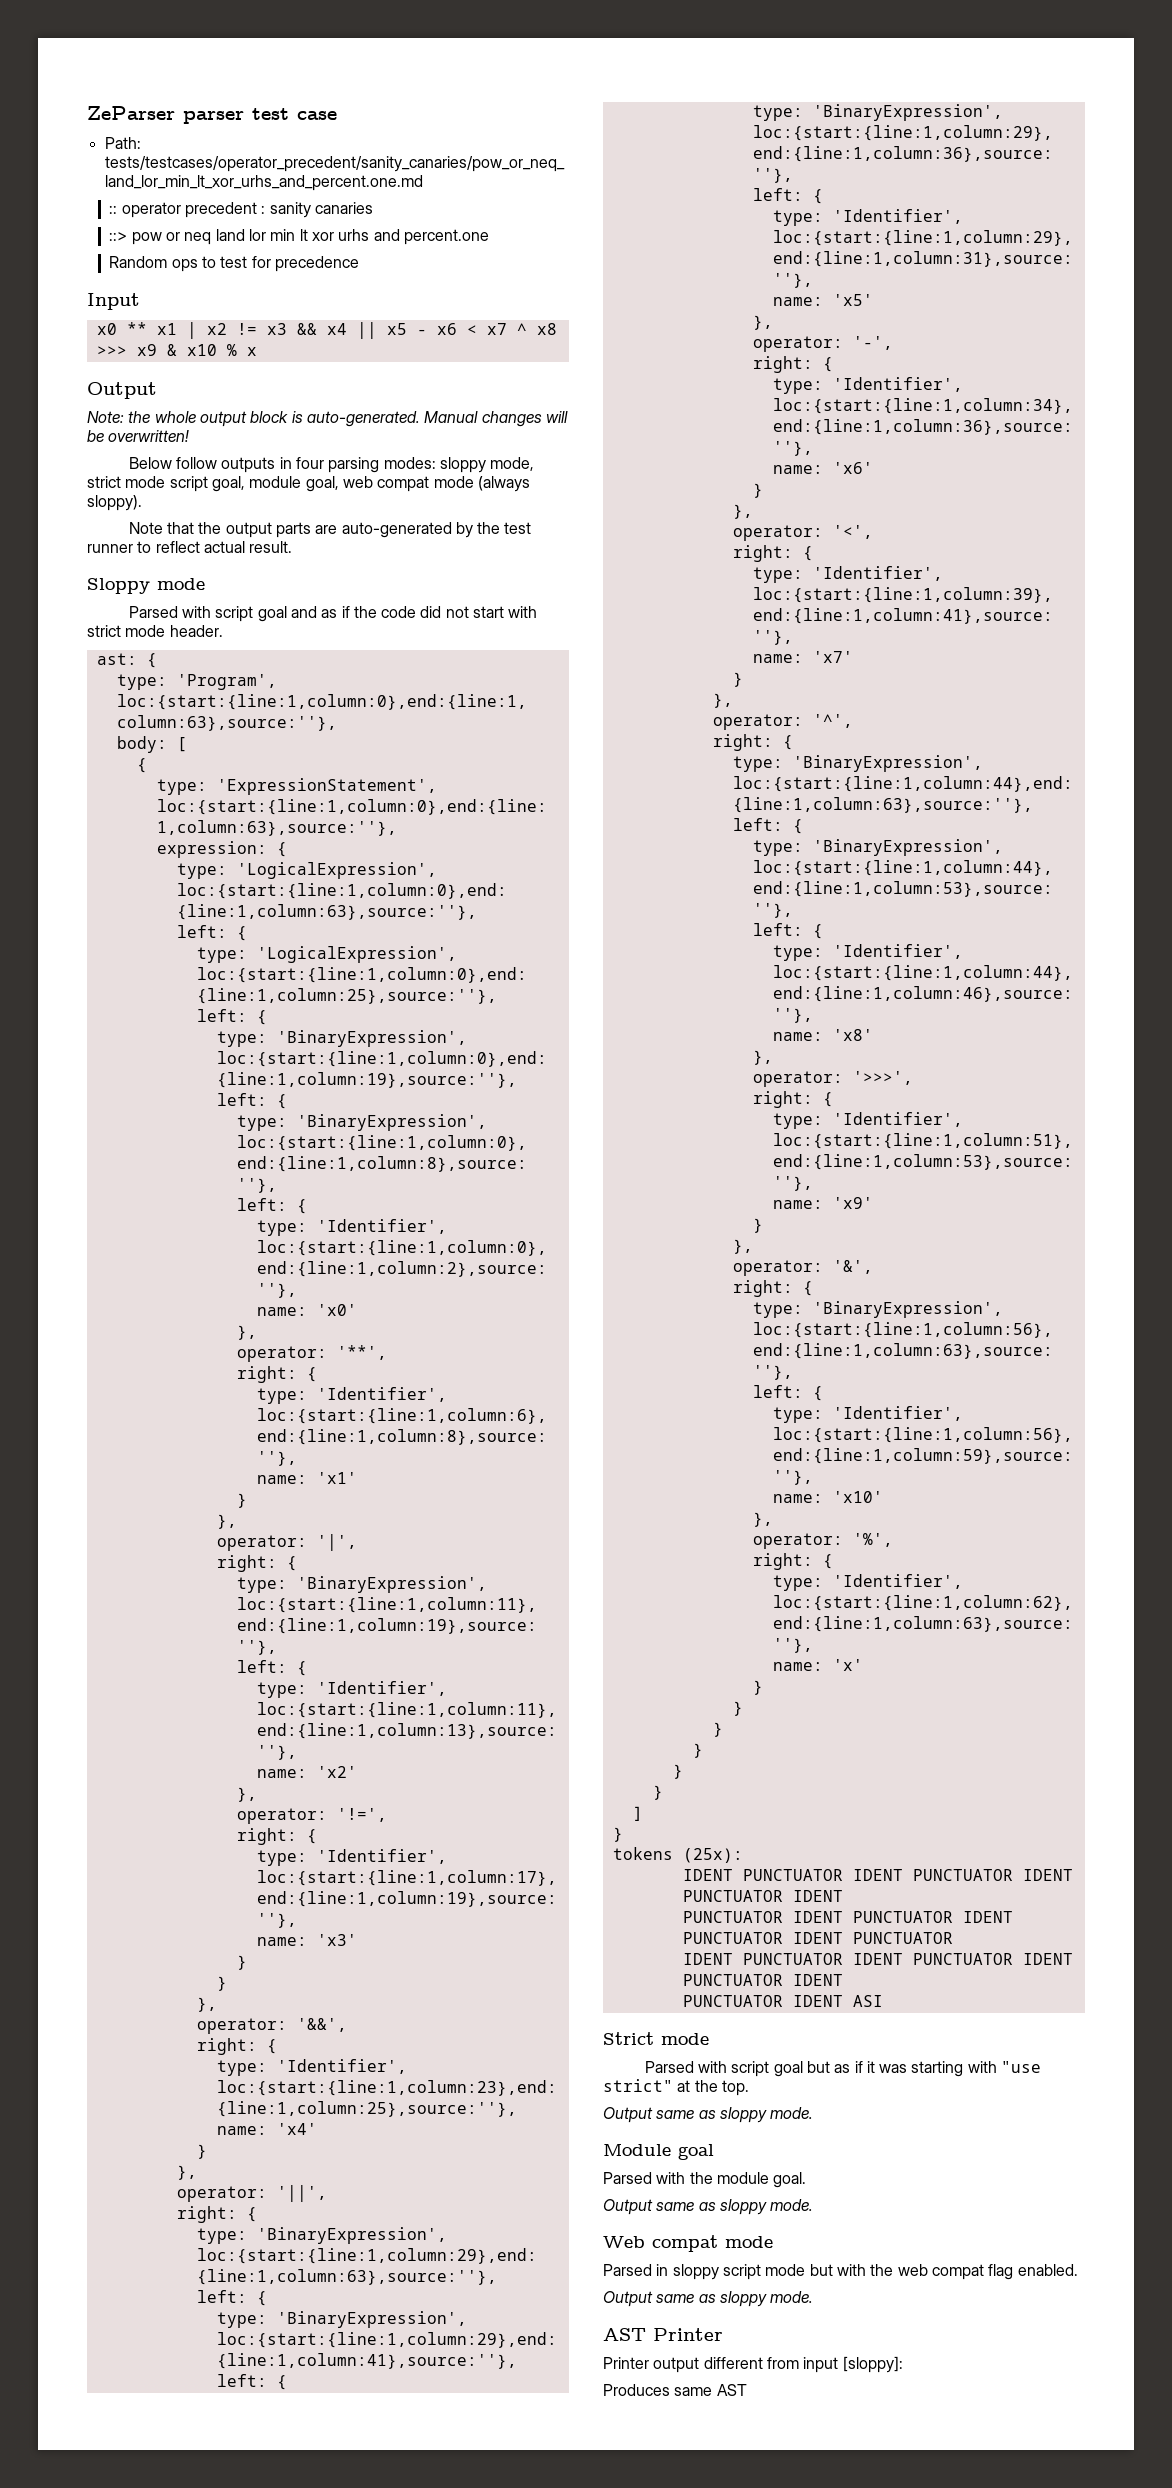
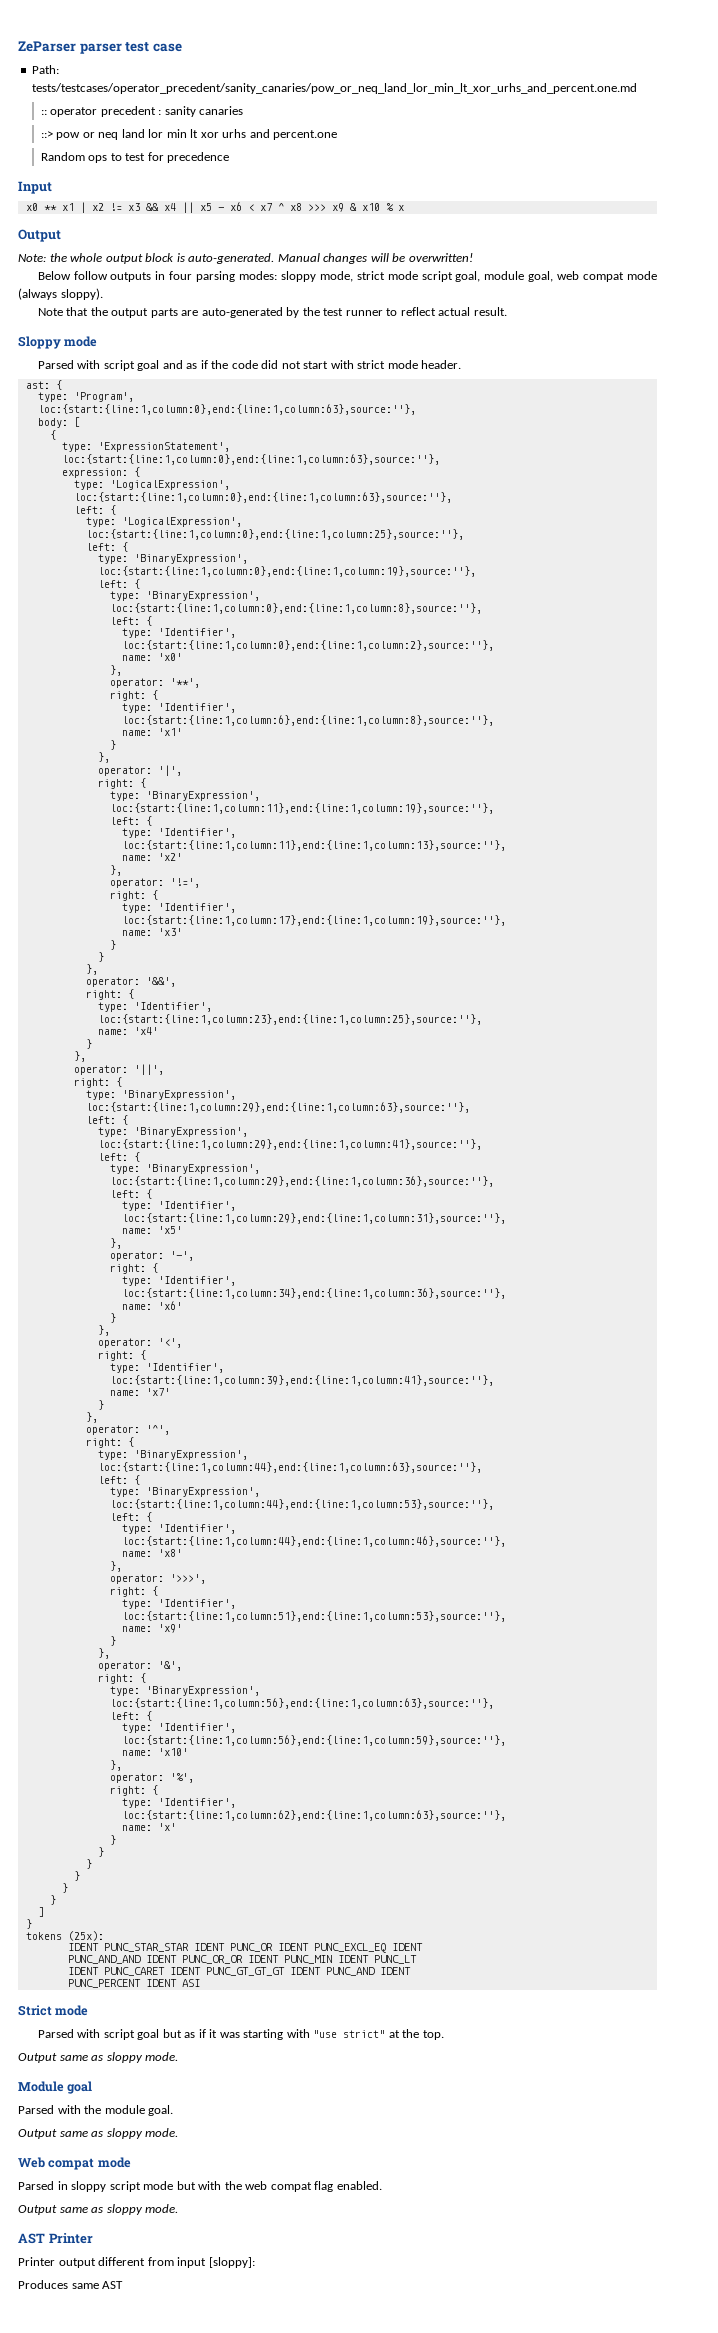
  tokens (25x):
- IDENT PUNCTUATOR IDENT PUNCTUATOR IDENT PUNCTUATOR IDENT
- PUNCTUATOR IDENT PUNCTUATOR IDENT PUNCTUATOR IDENT PUNCTUATOR
- IDENT PUNCTUATOR IDENT PUNCTUATOR IDENT PUNCTUATOR IDENT
- PUNCTUATOR IDENT ASI
+ IDENT PUNC_STAR_STAR IDENT PUNC_OR IDENT PUNC_EXCL_EQ IDENT
+ PUNC_AND_AND IDENT PUNC_OR_OR IDENT PUNC_MIN IDENT PUNC_LT
+ IDENT PUNC_CARET IDENT PUNC_GT_GT_GT IDENT PUNC_AND IDENT
+ PUNC_PERCENT IDENT ASI

